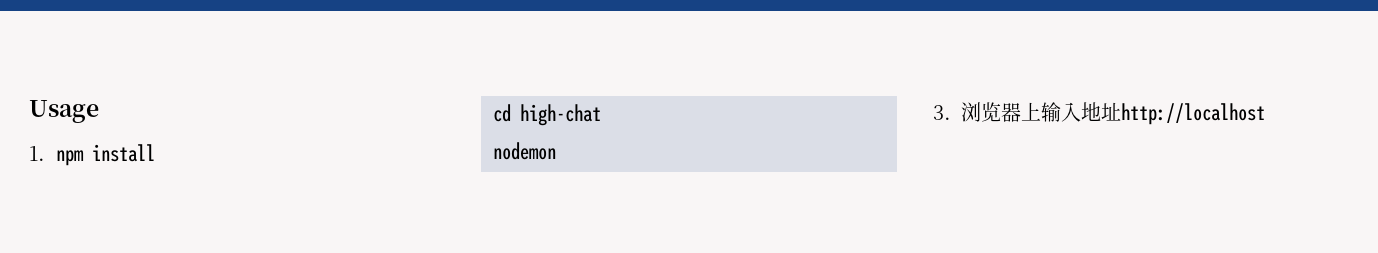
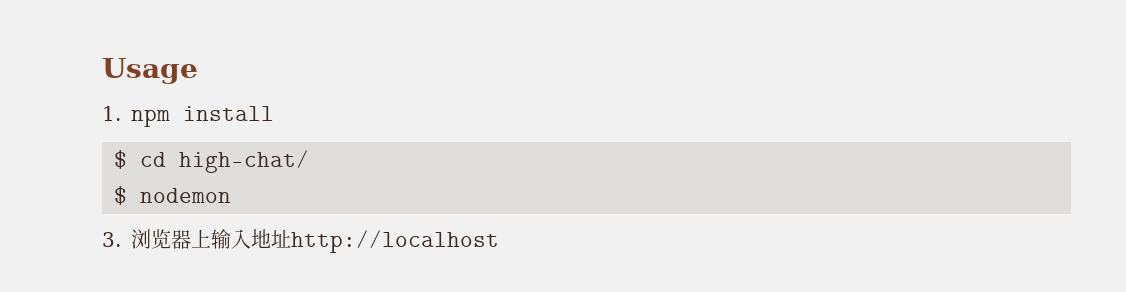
- cd high-chat
- nodemon
+ $ cd high-chat/
+ $ nodemon

